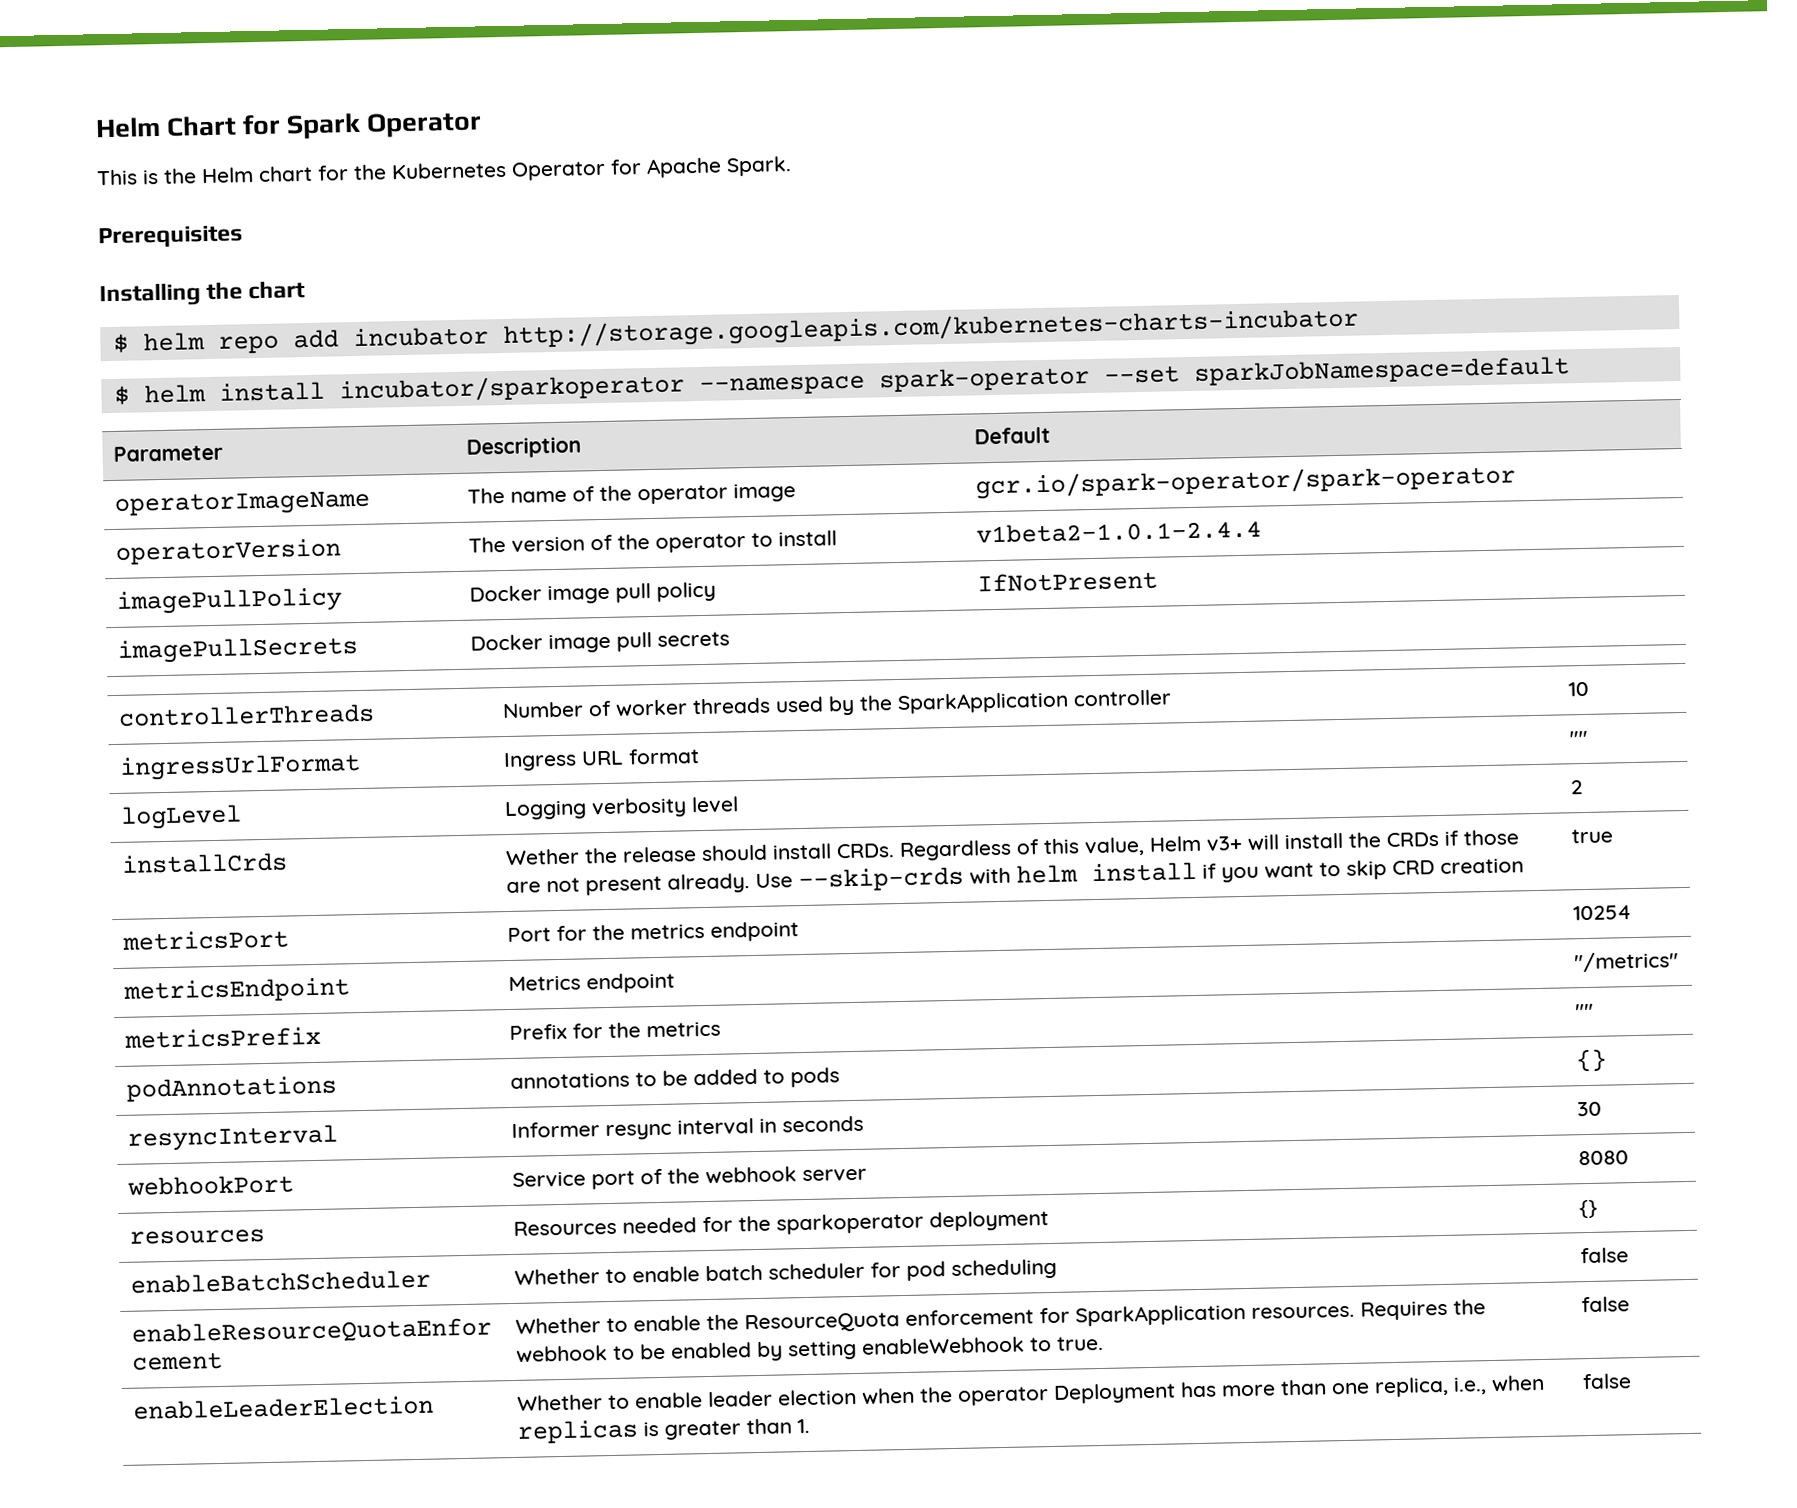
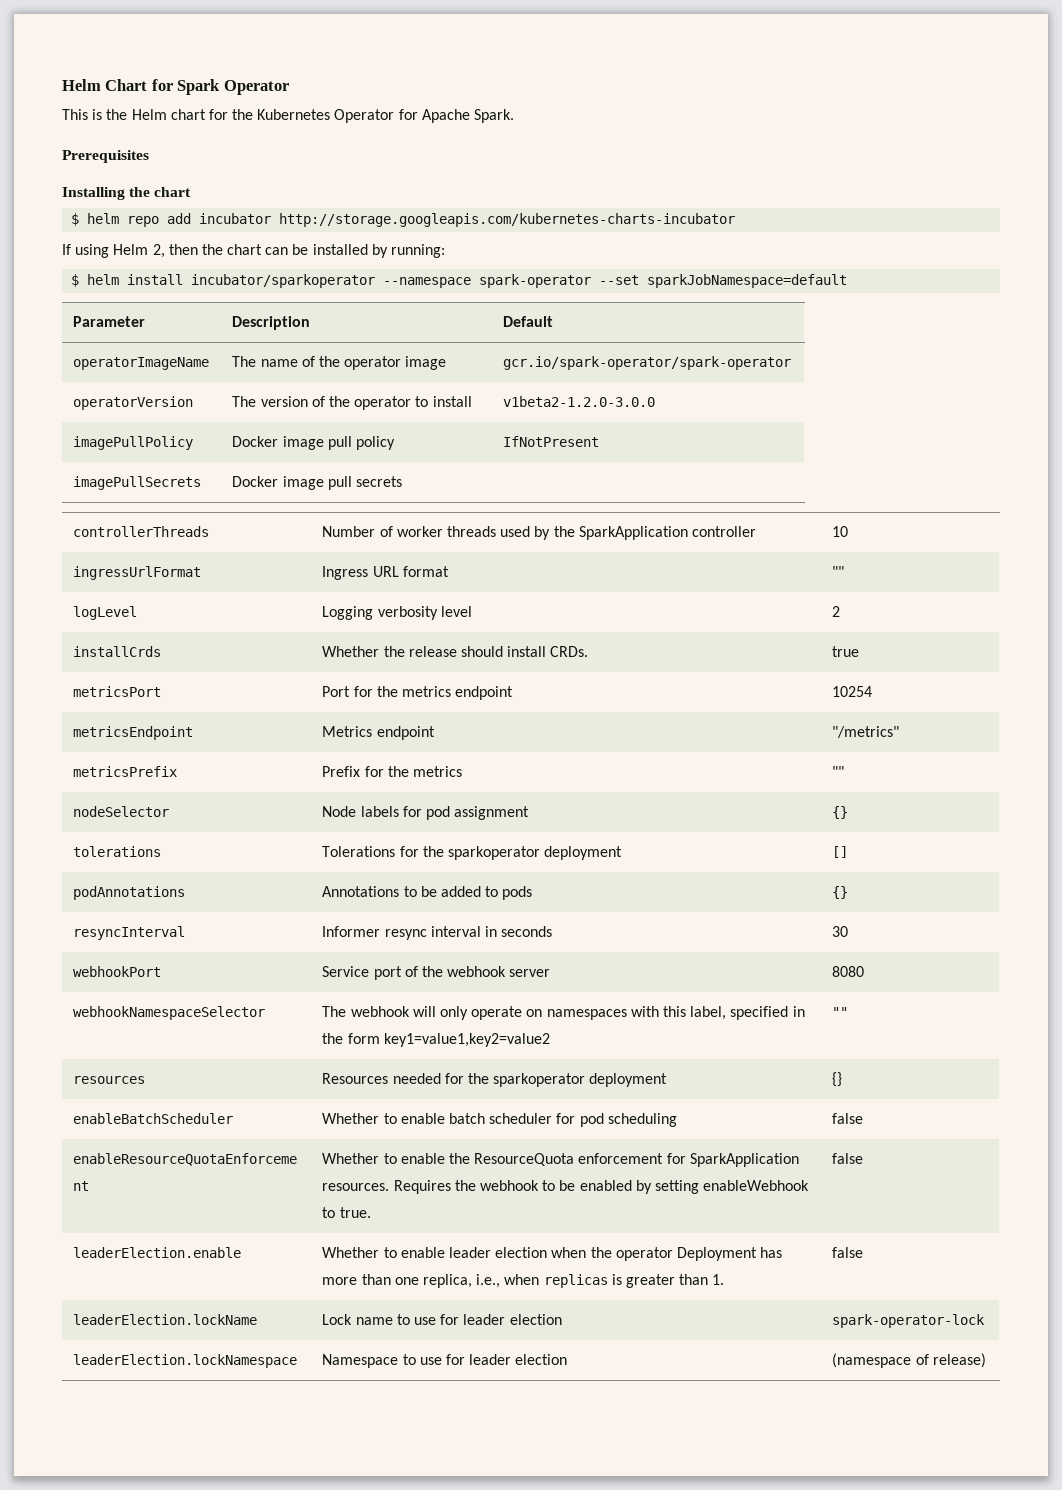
+ If using Helm 2, then the chart can be installed by running:
- operatorVersion | The version of the operator to install | v1beta2-1.0.1-2.4.4
+ operatorVersion | The version of the operator to install | v1beta2-1.2.0-3.0.0
- installCrds | Wether the release should install CRDs. Regardless of this value, Helm v3+ will install the CRDs if those are not present already. Use --skip-crds with helm install if you want to skip CRD creation | true
+ installCrds | Whether the release should install CRDs. | true
+ nodeSelector | Node labels for pod assignment | {}
+ tolerations | Tolerations for the sparkoperator deployment | []
- podAnnotations | annotations to be added to pods | {}
+ podAnnotations | Annotations to be added to pods | {}
+ webhookNamespaceSelector | The webhook will only operate on namespaces with this label, specified in the form key1=value1,key2=value2 | ""
- enableLeaderElection | Whether to enable leader election when the operator Deployment has more than one replica, i.e., when replicas is greater than 1. | false
+ leaderElection.enable | Whether to enable leader election when the operator Deployment has more than one replica, i.e., when replicas is greater than 1. | false
+ leaderElection.lockName | Lock name to use for leader election | spark-operator-lock
+ leaderElection.lockNamespace | Namespace to use for leader election | (namespace of release)

